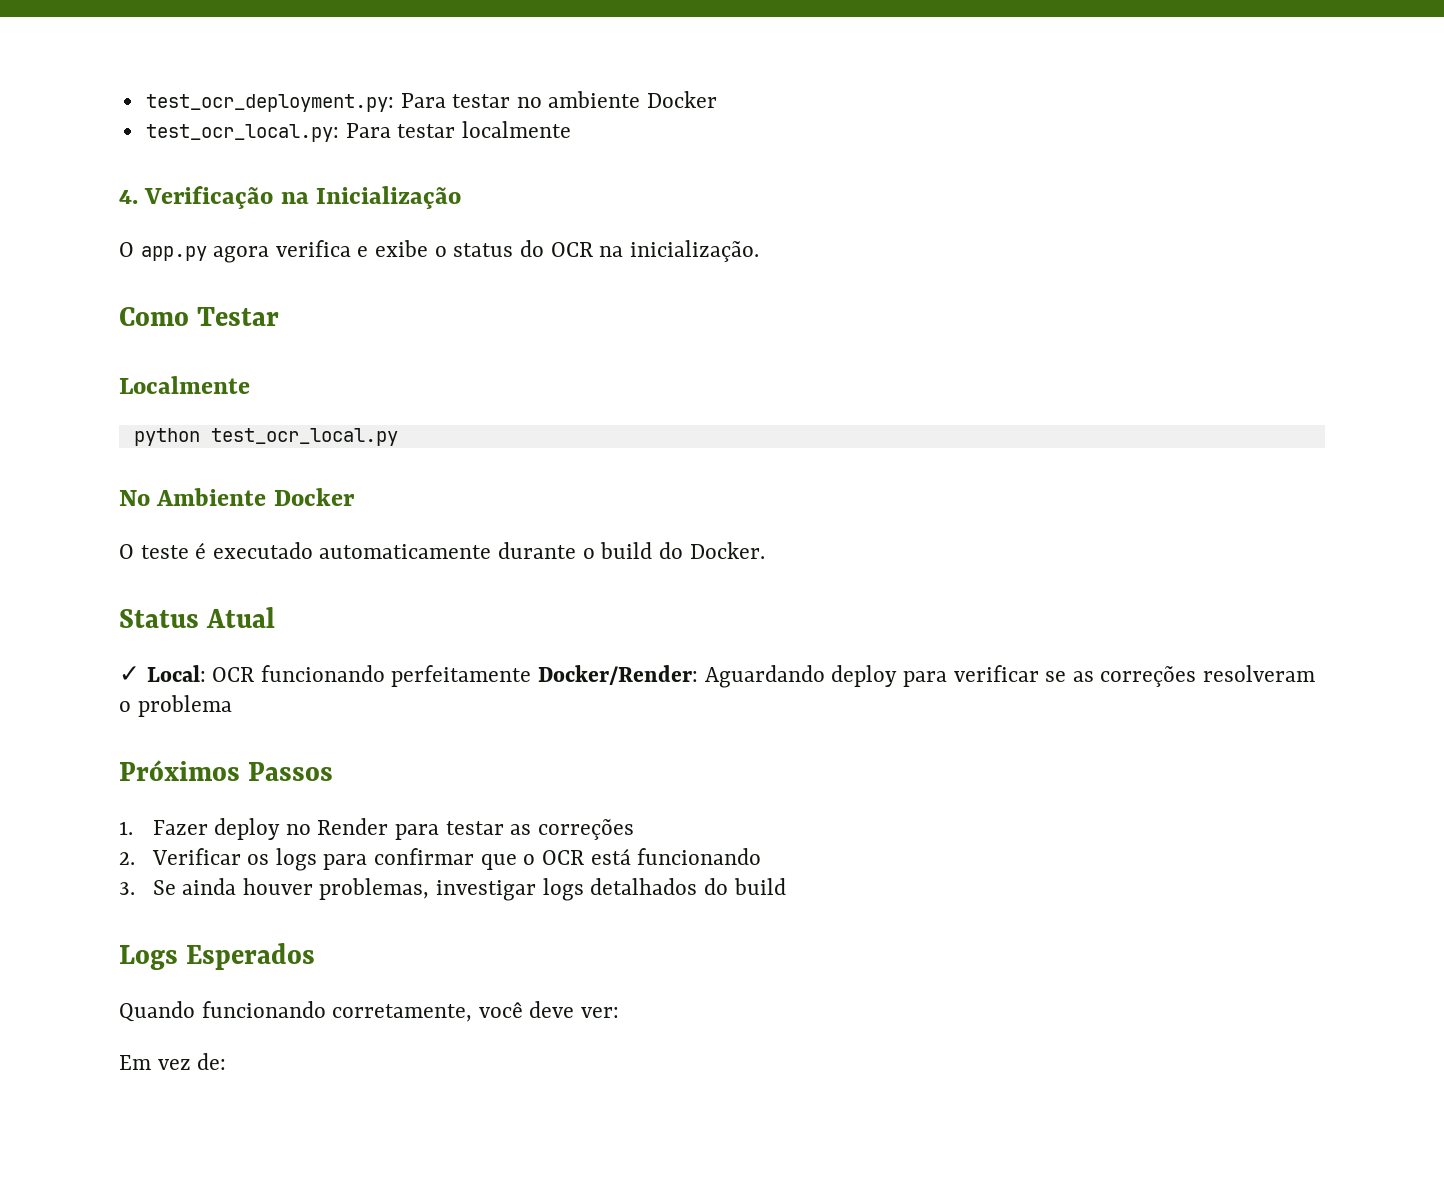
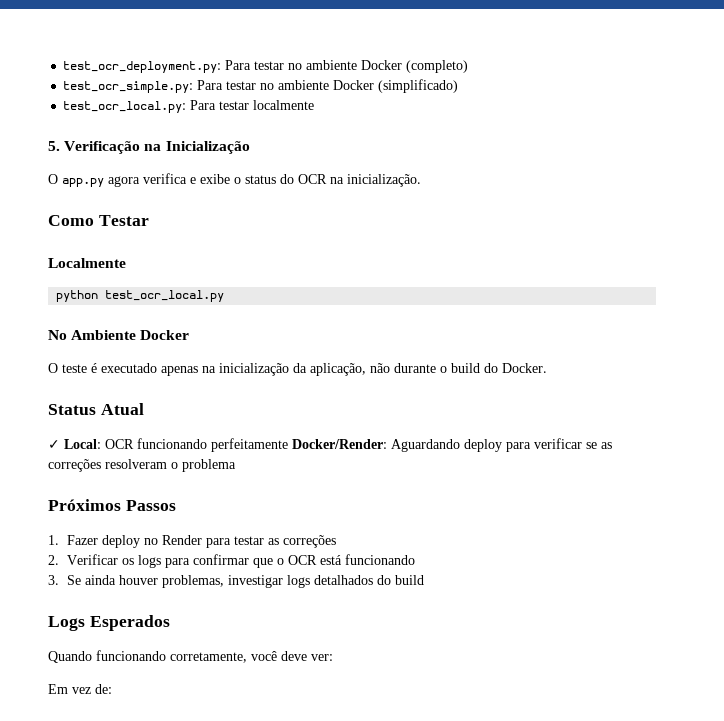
- test_ocr_deployment.py: Para testar no ambiente Docker
+ test_ocr_deployment.py: Para testar no ambiente Docker (completo)
+ test_ocr_simple.py: Para testar no ambiente Docker (simplificado)
- 4. Verificação na Inicialização
+ 5. Verificação na Inicialização
- O teste é executado automaticamente durante o build do Docker.
+ O teste é executado apenas na inicialização da aplicação, não durante o build do Docker.

